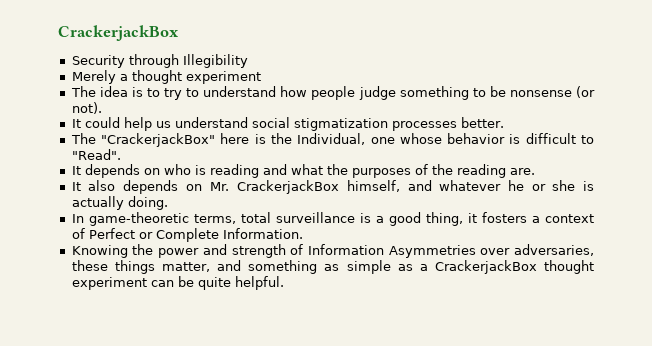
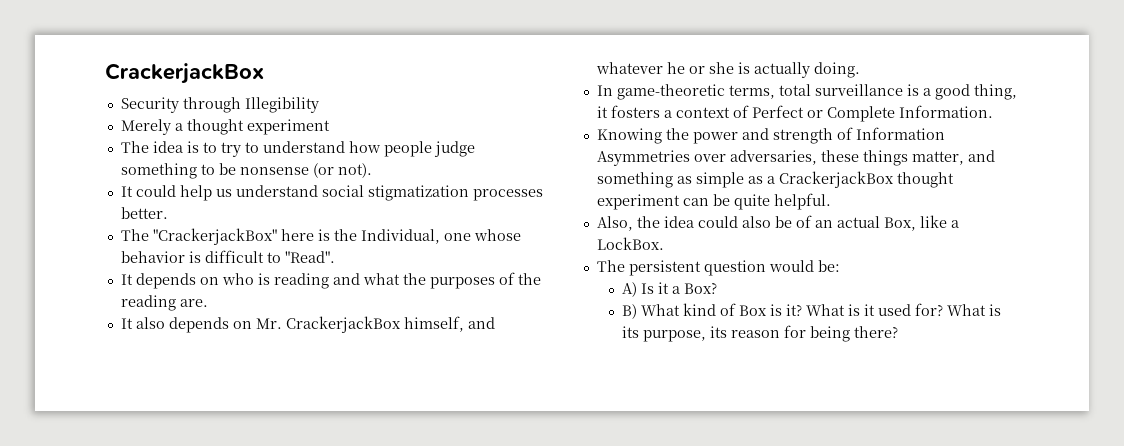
+ Also, the idea could also be of an actual Box, like a LockBox.
+ The persistent question would be:
+ A) Is it a Box?
+ B) What kind of Box is it? What is it used for? What is its purpose, its reason for being there?

